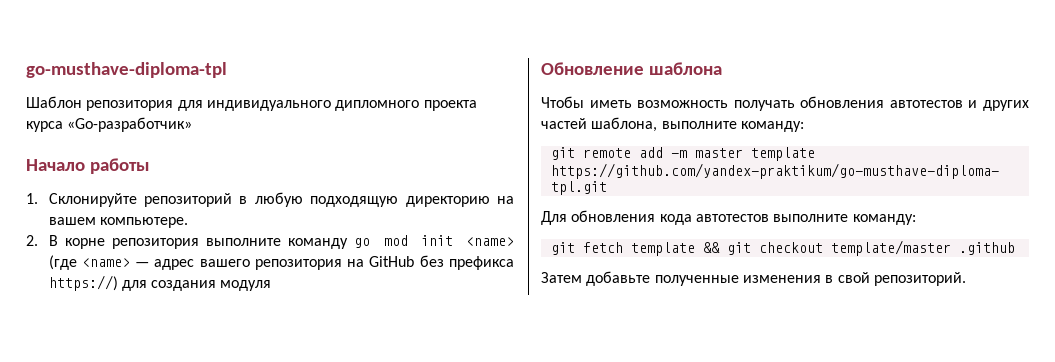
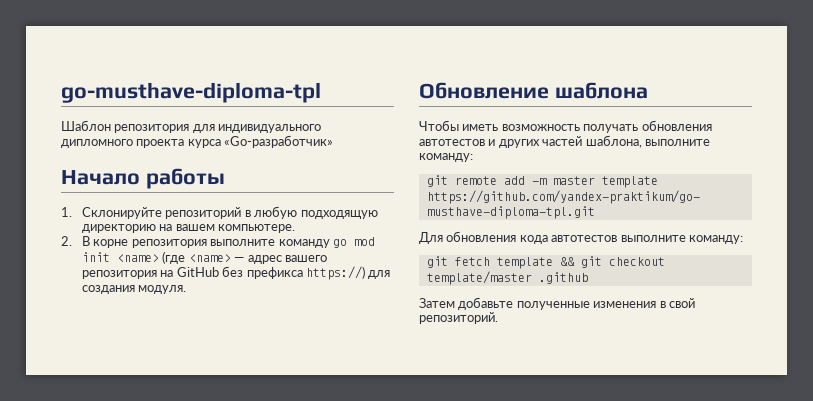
- 2. В корне репозитория выполните команду go mod init <name> (где <name> — адрес вашего репозитория на GitHub без префикса https://) для создания модуля
+ 2. В корне репозитория выполните команду go mod init <name> (где <name> — адрес вашего репозитория на GitHub без префикса https://) для создания модуля.

